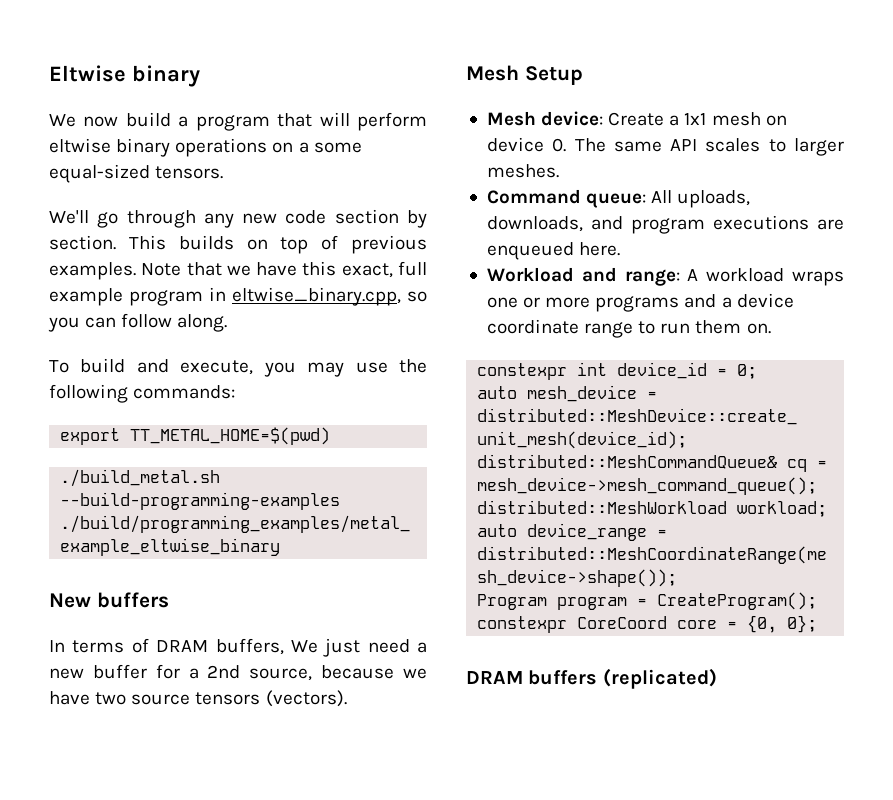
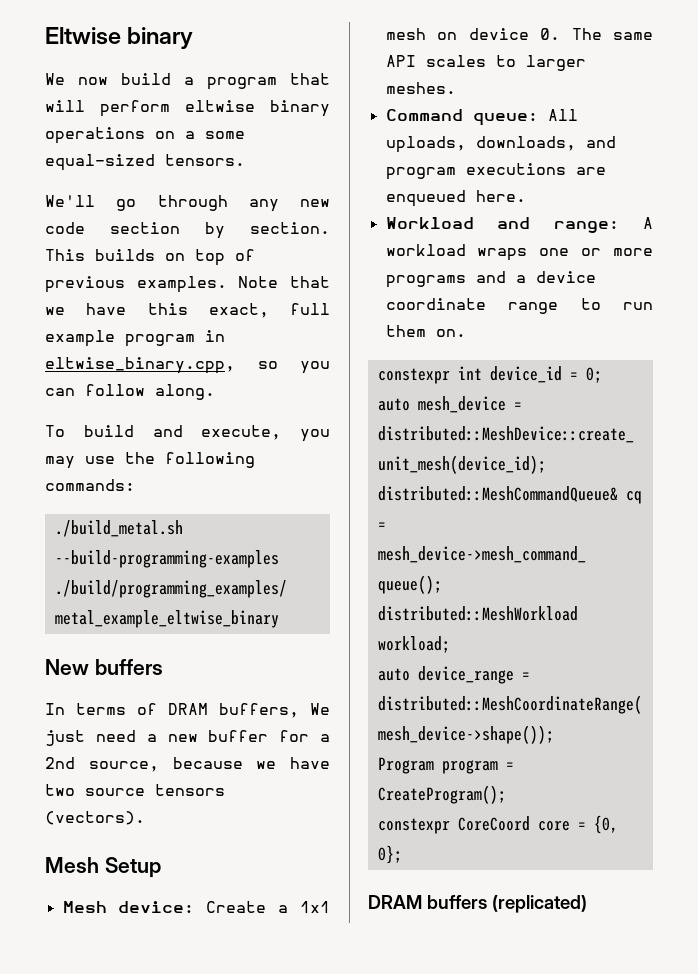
- export TT_METAL_HOME=$(pwd)

